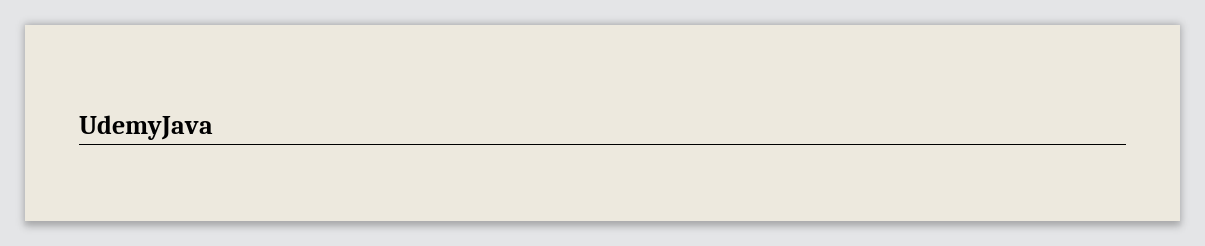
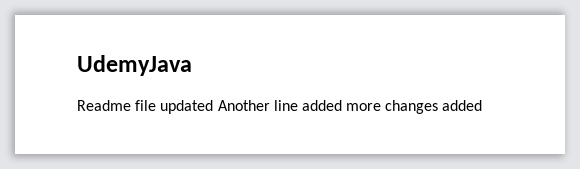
+ Readme file updated Another line added more changes added

